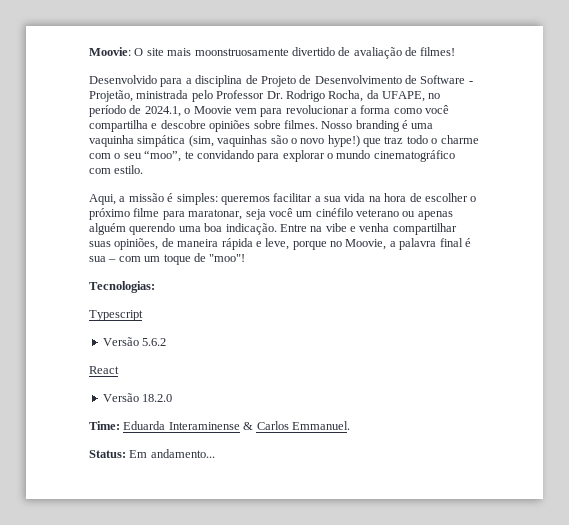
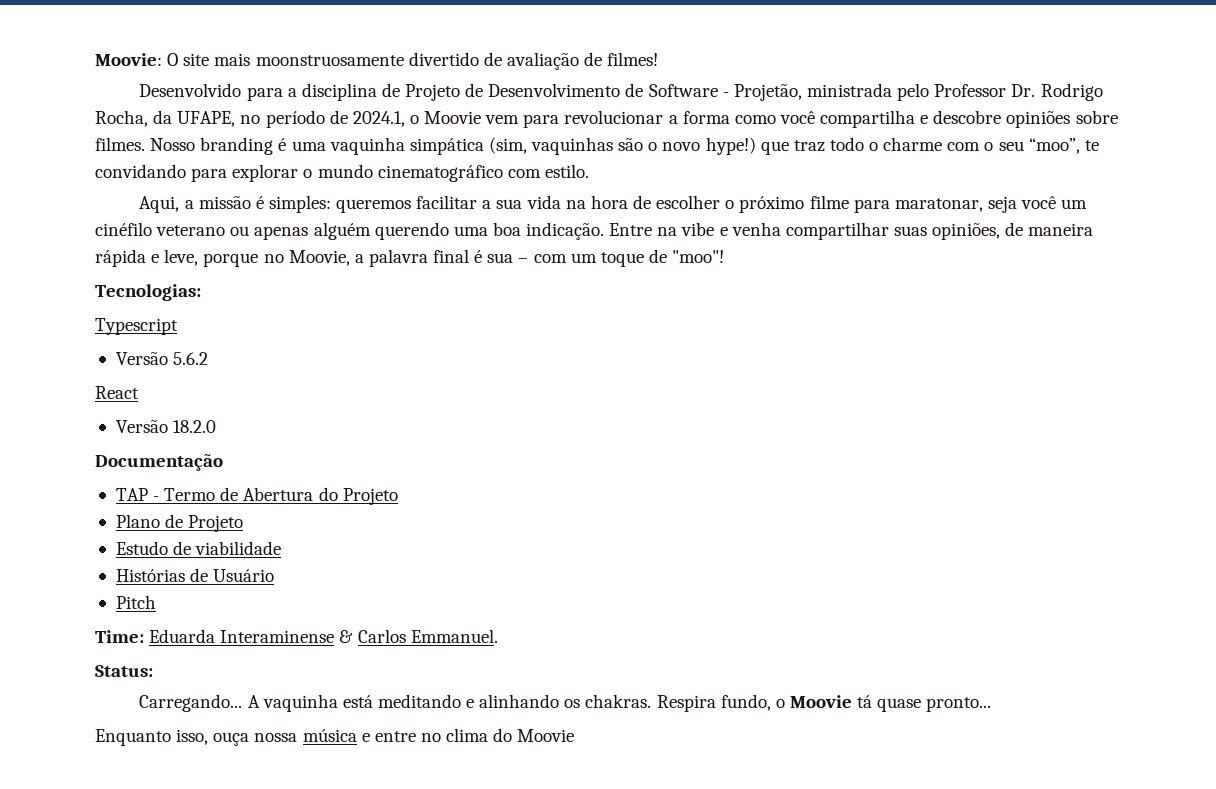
+ Documentação
+ TAP - Termo de Abertura do Projeto
+ Plano de Projeto
+ Estudo de viabilidade
+ Histórias de Usuário
+ Pitch
- Status: Em andamento...
+ Status:
+ Carregando... A vaquinha está meditando e alinhando os chakras. Respira fundo, o Moovie tá quase pronto...
+ Enquanto isso, ouça nossa música e entre no clima do Moovie

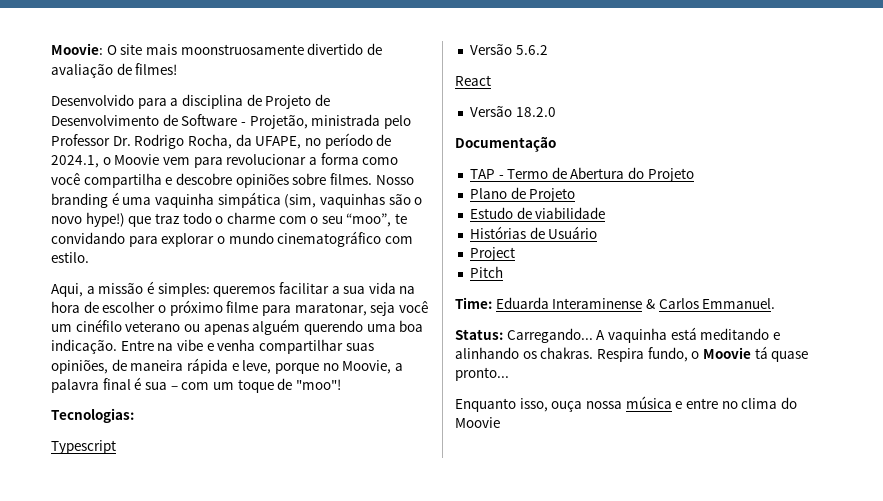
+ Project
- Status:
- Carregando...
+ Status: Carregando...

